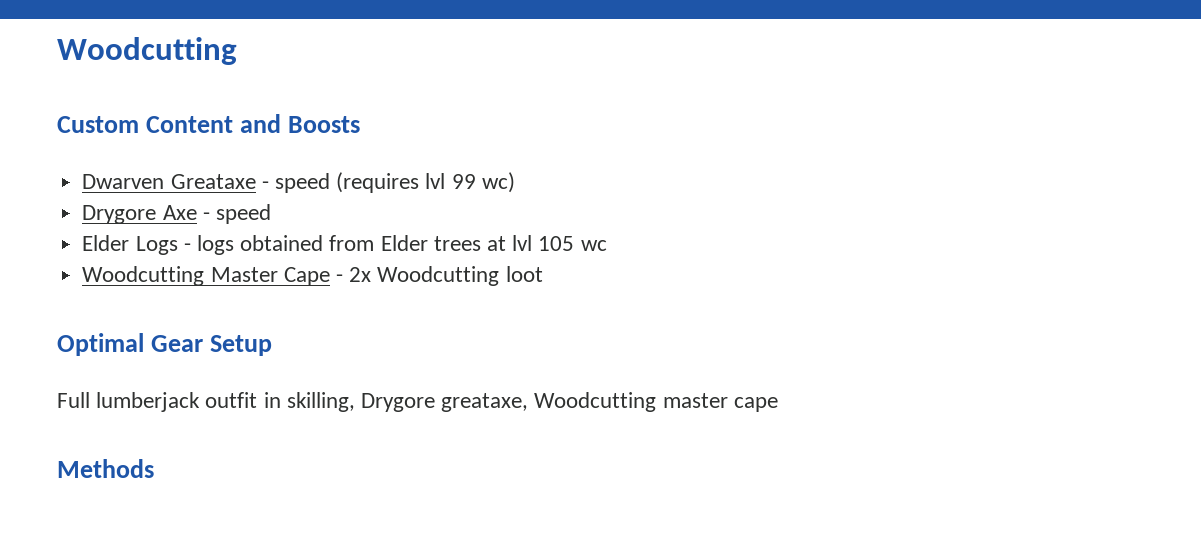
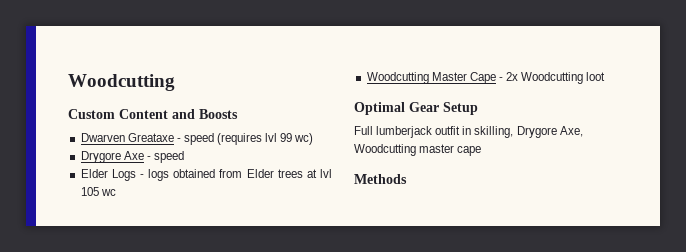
- Full lumberjack outfit in skilling, Drygore greataxe, Woodcutting master cape
+ Full lumberjack outfit in skilling, Drygore Axe, Woodcutting master cape

